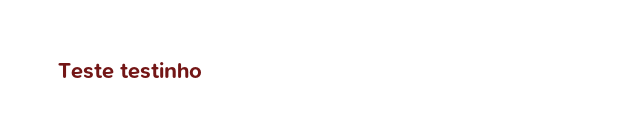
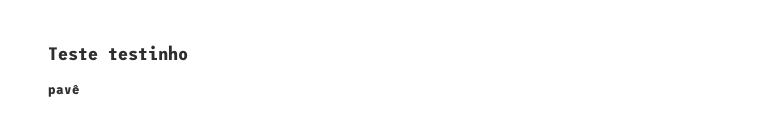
+ pavê

